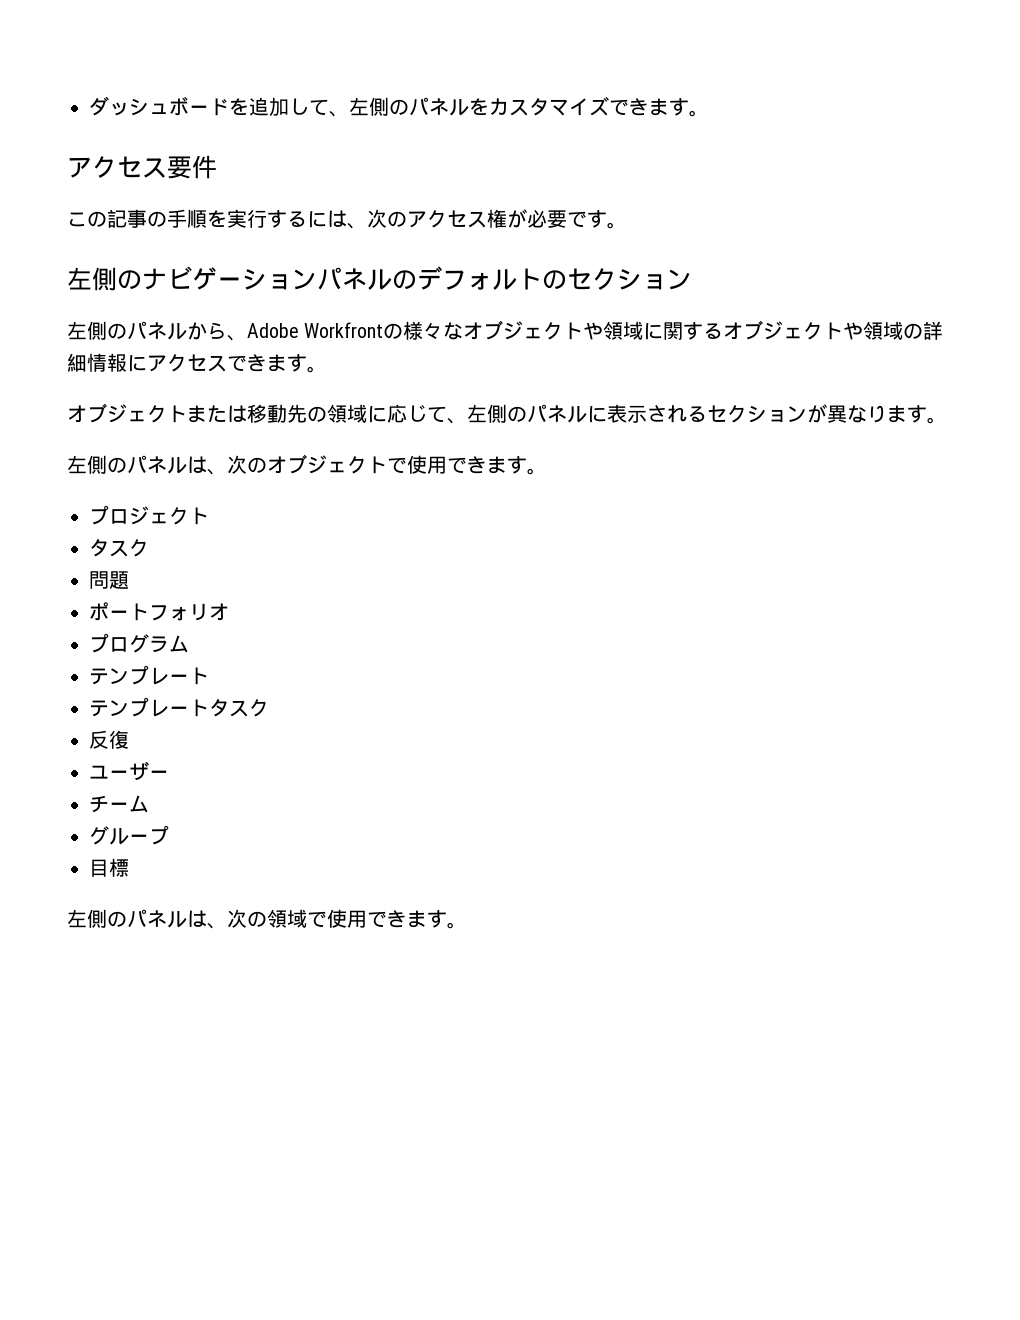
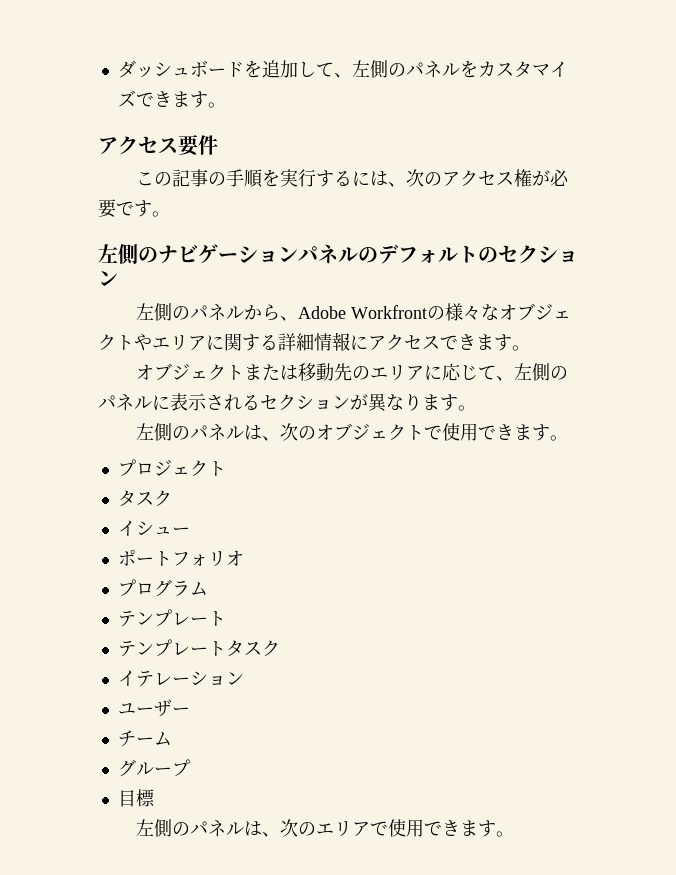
- 左側のパネルから、Adobe Workfrontの様々なオブジェクトや領域に関するオブジェクトや領域の詳細情報にアクセスできます。
+ 左側のパネルから、Adobe Workfrontの様々なオブジェクトやエリアに関する詳細情報にアクセスできます。
- オブジェクトまたは移動先の領域に応じて、左側のパネルに表示されるセクションが異なります。
+ オブジェクトまたは移動先のエリアに応じて、左側のパネルに表示されるセクションが異なります。
- 問題
+ イシュー
- 反復
+ イテレーション
- 左側のパネルは、次の領域で使用できます。
+ 左側のパネルは、次のエリアで使用できます。

